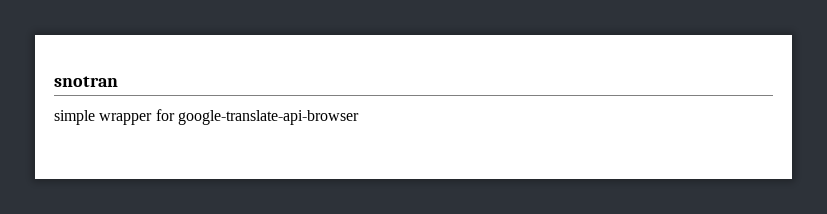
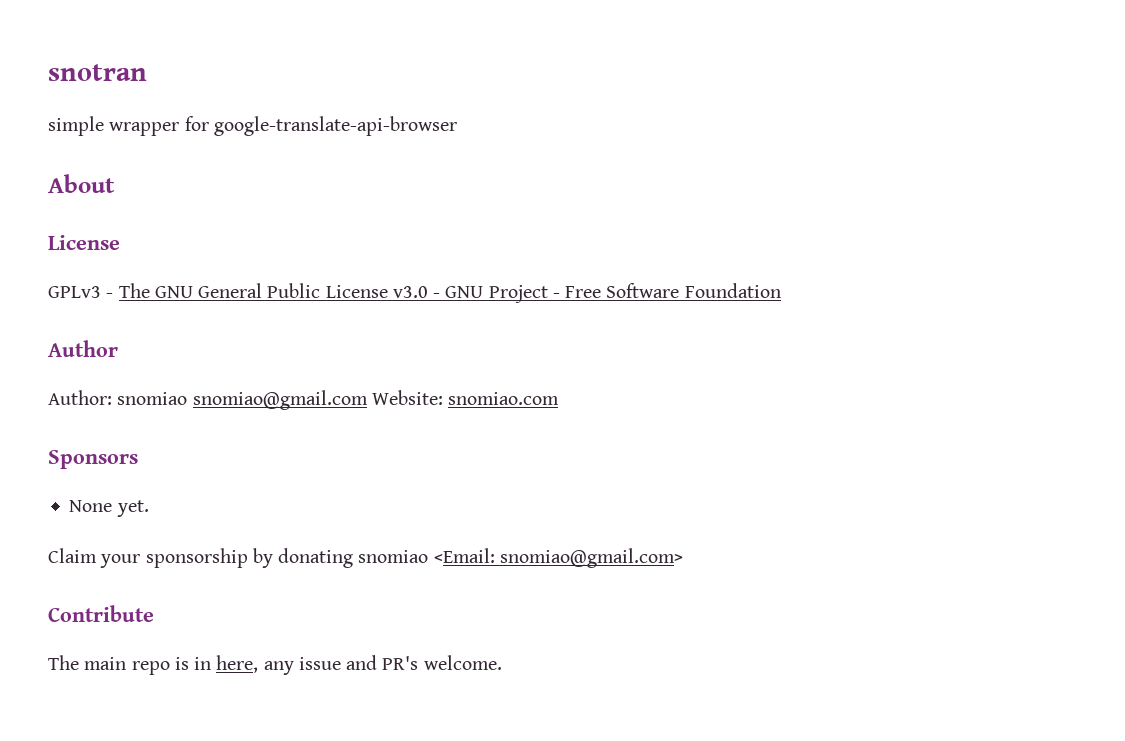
+ About
+ License
+ GPLv3 - The GNU General Public License v3.0 - GNU Project - Free Software Foundation
+ Author
+ Author: snomiao snomiao@gmail.com Website: snomiao.com
+ Sponsors
+ None yet.
+ Claim your sponsorship by donating snomiao <Email: snomiao@gmail.com>
+ Contribute
+ The main repo is in here, any issue and PR's welcome.

